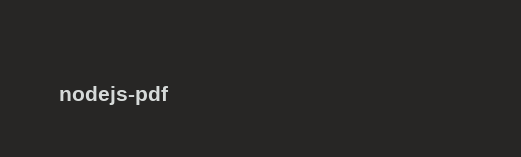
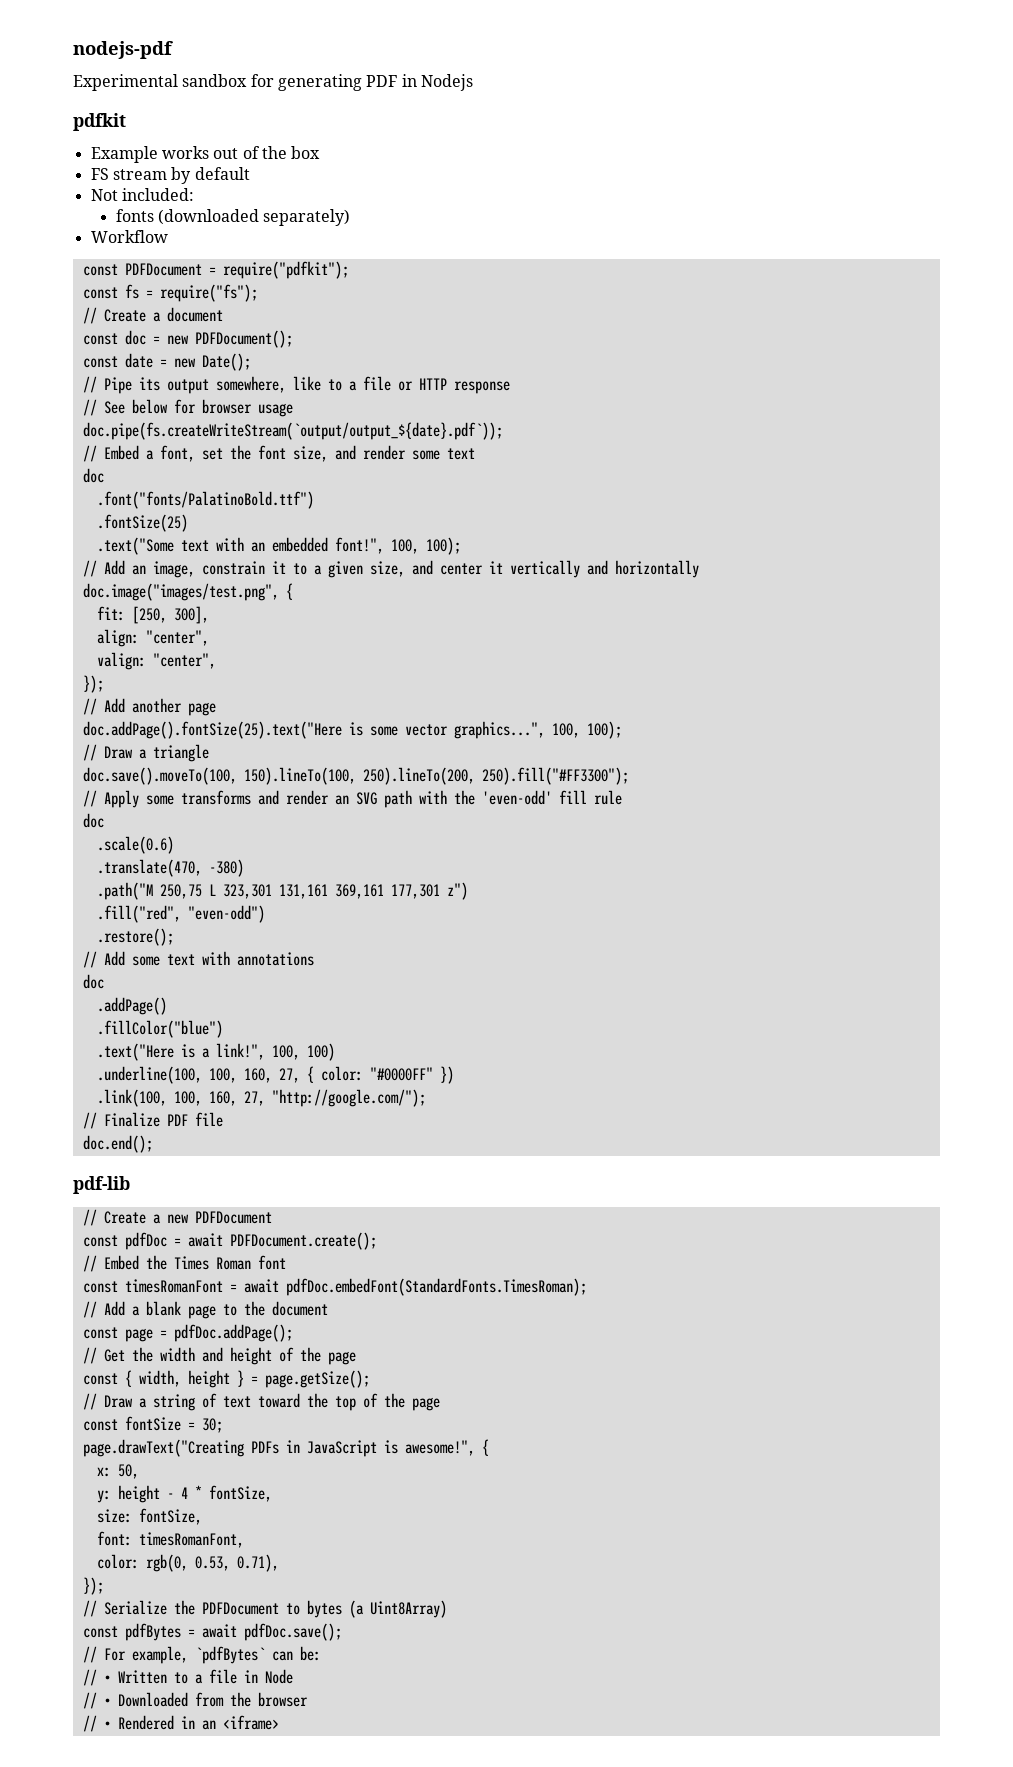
+ Experimental sandbox for generating PDF in Nodejs
+ pdfkit
+ Example works out of the box
+ FS stream by default
+ Not included:
+ fonts (downloaded separately)
+ Workflow
+ const PDFDocument = require("pdfkit");
+ const fs = require("fs");
+ // Create a document
+ const doc = new PDFDocument();
+ const date = new Date();
+ // Pipe its output somewhere, like to a file or HTTP response
+ // See below for browser usage
+ doc.pipe(fs.createWriteStream(`output/output_${date}.pdf`));
+ // Embed a font, set the font size, and render some text
+ doc
+ .font("fonts/PalatinoBold.ttf")
+ .fontSize(25)
+ .text("Some text with an embedded font!", 100, 100);
+ // Add an image, constrain it to a given size, and center it vertically and horizontally
+ doc.image("images/test.png", {
+ fit: [250, 300],
+ align: "center",
+ valign: "center",
+ });
+ // Add another page
+ doc.addPage().fontSize(25).text("Here is some vector graphics...", 100, 100);
+ // Draw a triangle
+ doc.save().moveTo(100, 150).lineTo(100, 250).lineTo(200, 250).fill("#FF3300");
+ // Apply some transforms and render an SVG path with the 'even-odd' fill rule
+ doc
+ .scale(0.6)
+ .translate(470, -380)
+ .path("M 250,75 L 323,301 131,161 369,161 177,301 z")
+ .fill("red", "even-odd")
+ .restore();
+ // Add some text with annotations
+ doc
+ .addPage()
+ .fillColor("blue")
+ .text("Here is a link!", 100, 100)
+ .underline(100, 100, 160, 27, { color: "#0000FF" })
+ .link(100, 100, 160, 27, "http://google.com/");
+ // Finalize PDF file
+ doc.end();
+ pdf-lib
+ // Create a new PDFDocument
+ const pdfDoc = await PDFDocument.create();
+ // Embed the Times Roman font
+ const timesRomanFont = await pdfDoc.embedFont(StandardFonts.TimesRoman);
+ // Add a blank page to the document
+ const page = pdfDoc.addPage();
+ // Get the width and height of the page
+ const { width, height } = page.getSize();
+ // Draw a string of text toward the top of the page
+ const fontSize = 30;
+ page.drawText("Creating PDFs in JavaScript is awesome!", {
+ x: 50,
+ y: height - 4 * fontSize,
+ size: fontSize,
+ font: timesRomanFont,
+ color: rgb(0, 0.53, 0.71),
+ });
+ // Serialize the PDFDocument to bytes (a Uint8Array)
+ const pdfBytes = await pdfDoc.save();
+ // For example, `pdfBytes` can be:
+ // • Written to a file in Node
+ // • Downloaded from the browser
+ // • Rendered in an <iframe>

